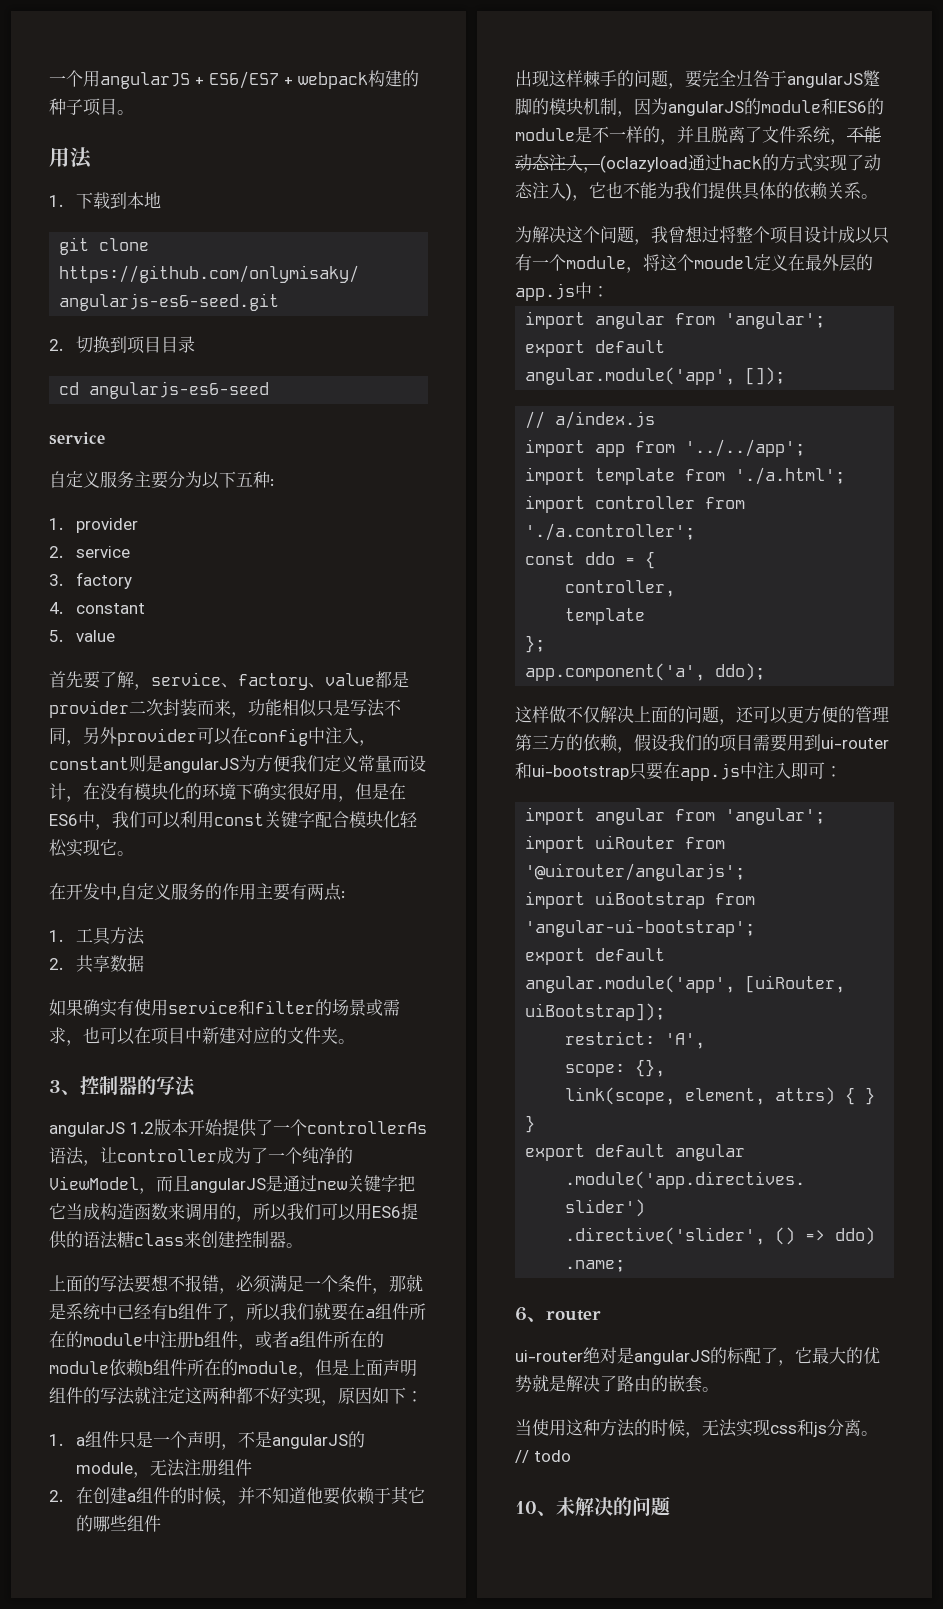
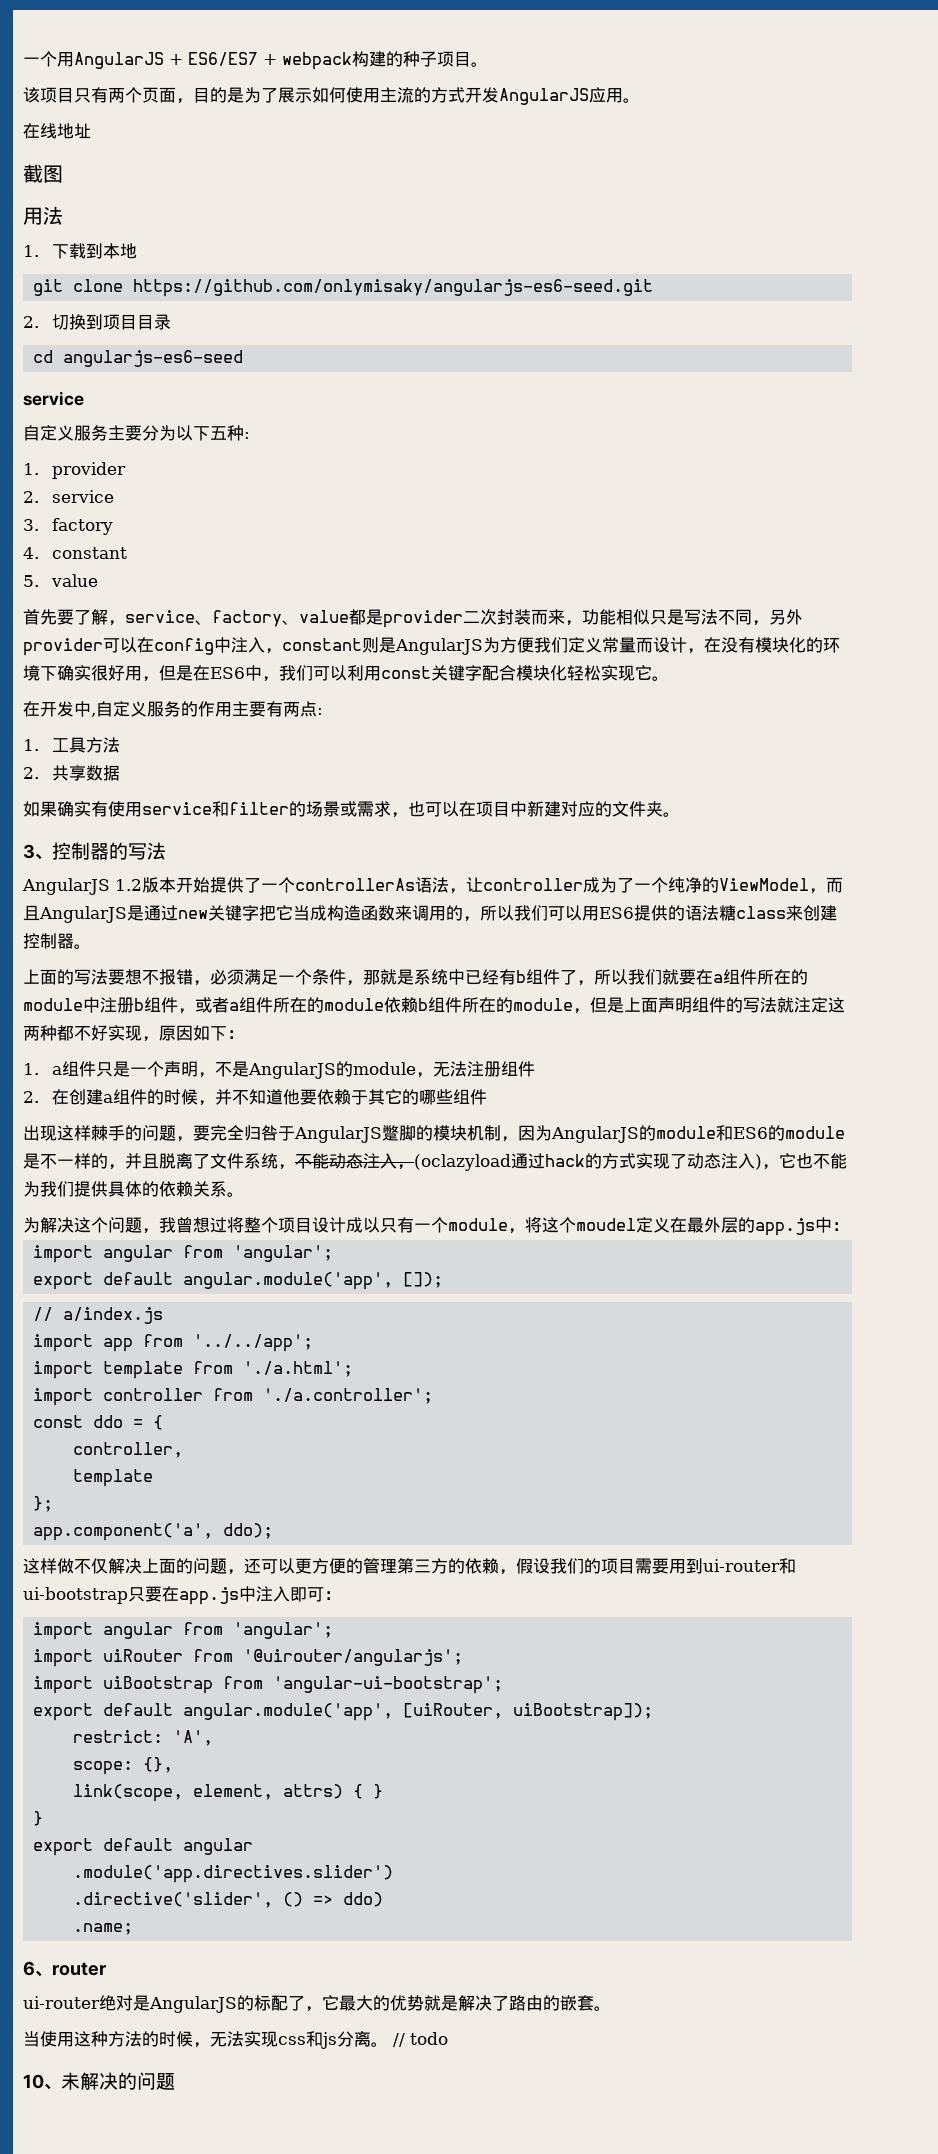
- 一个用angularJS + ES6/ES7 + webpack构建的种子项目。
+ 一个用AngularJS + ES6/ES7 + webpack构建的种子项目。
+ 该项目只有两个页面，目的是为了展示如何使用主流的方式开发AngularJS应用。
+ 在线地址
+ 截图
- 首先要了解，service、factory、value都是provider二次封装而来，功能相似只是写法不同，另外provider可以在config中注入，constant则是angularJS为方便我们定义常量而设计，在没有模块化的环境下确实很好用，但是在ES6中，我们可以利用const关键字配合模块化轻松实现它。
+ 首先要了解，service、factory、value都是provider二次封装而来，功能相似只是写法不同，另外provider可以在config中注入，constant则是AngularJS为方便我们定义常量而设计，在没有模块化的环境下确实很好用，但是在ES6中，我们可以利用const关键字配合模块化轻松实现它。
- angularJS 1.2版本开始提供了一个controllerAs语法，让controller成为了一个纯净的ViewModel，而且angularJS是通过new关键字把它当成构造函数来调用的，所以我们可以用ES6提供的语法糖class来创建控制器。
+ AngularJS 1.2版本开始提供了一个controllerAs语法，让controller成为了一个纯净的ViewModel，而且AngularJS是通过new关键字把它当成构造函数来调用的，所以我们可以用ES6提供的语法糖class来创建控制器。
- 1. a组件只是一个声明，不是angularJS的module，无法注册组件
+ 1. a组件只是一个声明，不是AngularJS的module，无法注册组件
- 出现这样棘手的问题，要完全归咎于angularJS蹩脚的模块机制，因为angularJS的module和ES6的module是不一样的，并且脱离了文件系统，不能动态注入，(oclazyload通过hack的方式实现了动态注入)，它也不能为我们提供具体的依赖关系。
+ 出现这样棘手的问题，要完全归咎于AngularJS蹩脚的模块机制，因为AngularJS的module和ES6的module是不一样的，并且脱离了文件系统，不能动态注入，(oclazyload通过hack的方式实现了动态注入)，它也不能为我们提供具体的依赖关系。
- ui-router绝对是angularJS的标配了，它最大的优势就是解决了路由的嵌套。
+ ui-router绝对是AngularJS的标配了，它最大的优势就是解决了路由的嵌套。

